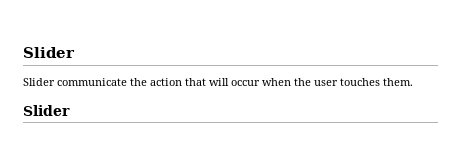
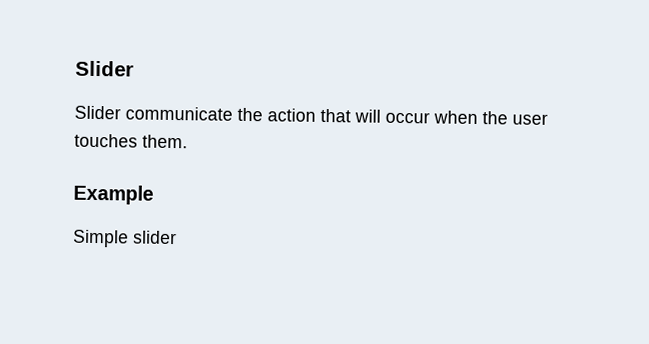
  Slider communicate the action that will occur when the user touches them.
- Slider
+ Example
+ Simple slider

